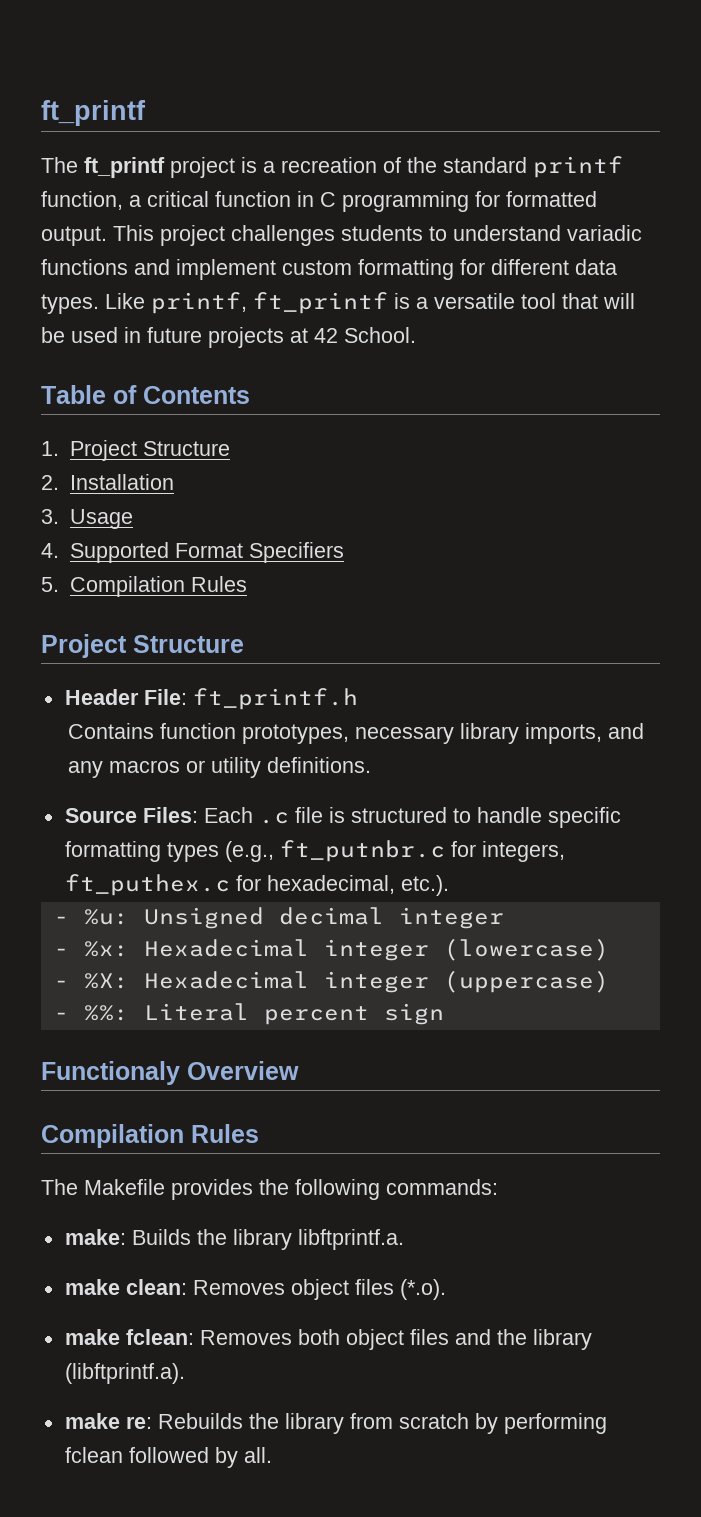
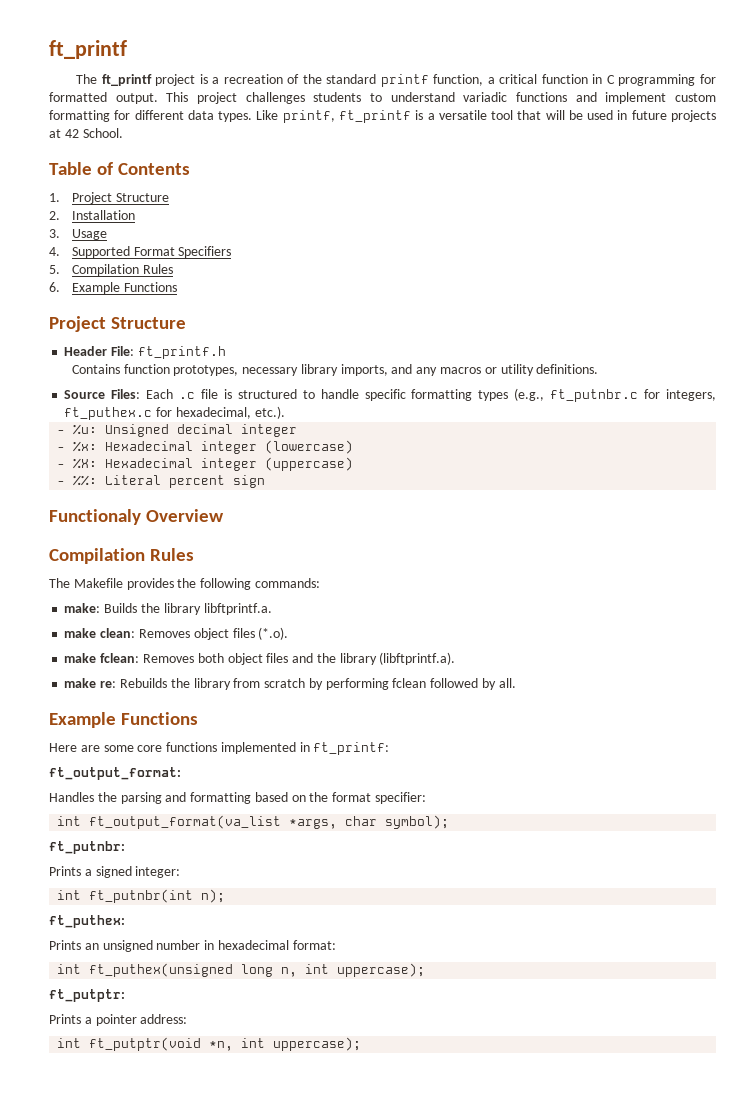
+ 6. Example Functions
  make re: Rebuilds the library from scratch by performing fclean followed by all.
+ Example Functions
+ Here are some core functions implemented in ft_printf:
+ ft_output_format:
+ Handles the parsing and formatting based on the format specifier:
+ int ft_output_format(va_list *args, char symbol);
+ ft_putnbr:
+ Prints a signed integer:
+ int ft_putnbr(int n);
+ ft_puthex:
+ Prints an unsigned number in hexadecimal format:
+ int ft_puthex(unsigned long n, int uppercase);
+ ft_putptr:
+ Prints a pointer address:
+ int ft_putptr(void *n, int uppercase);

